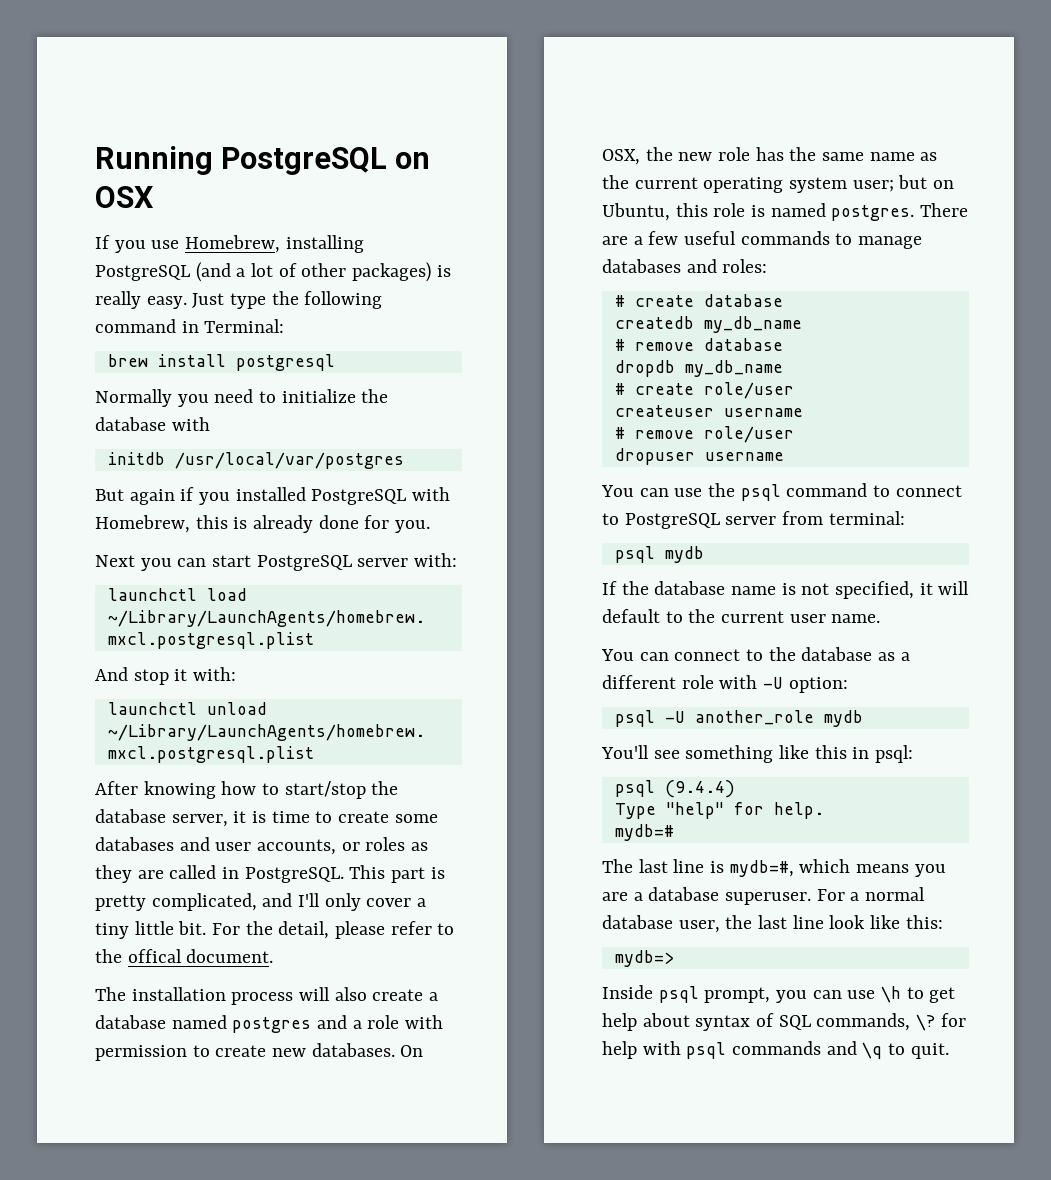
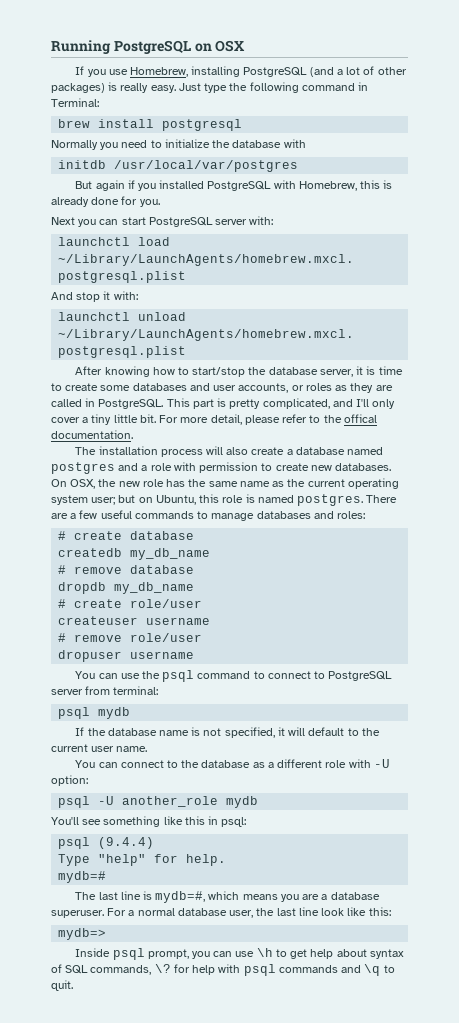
- For the detail, please refer to the offical document.
+ For more detail, please refer to the offical documentation.

